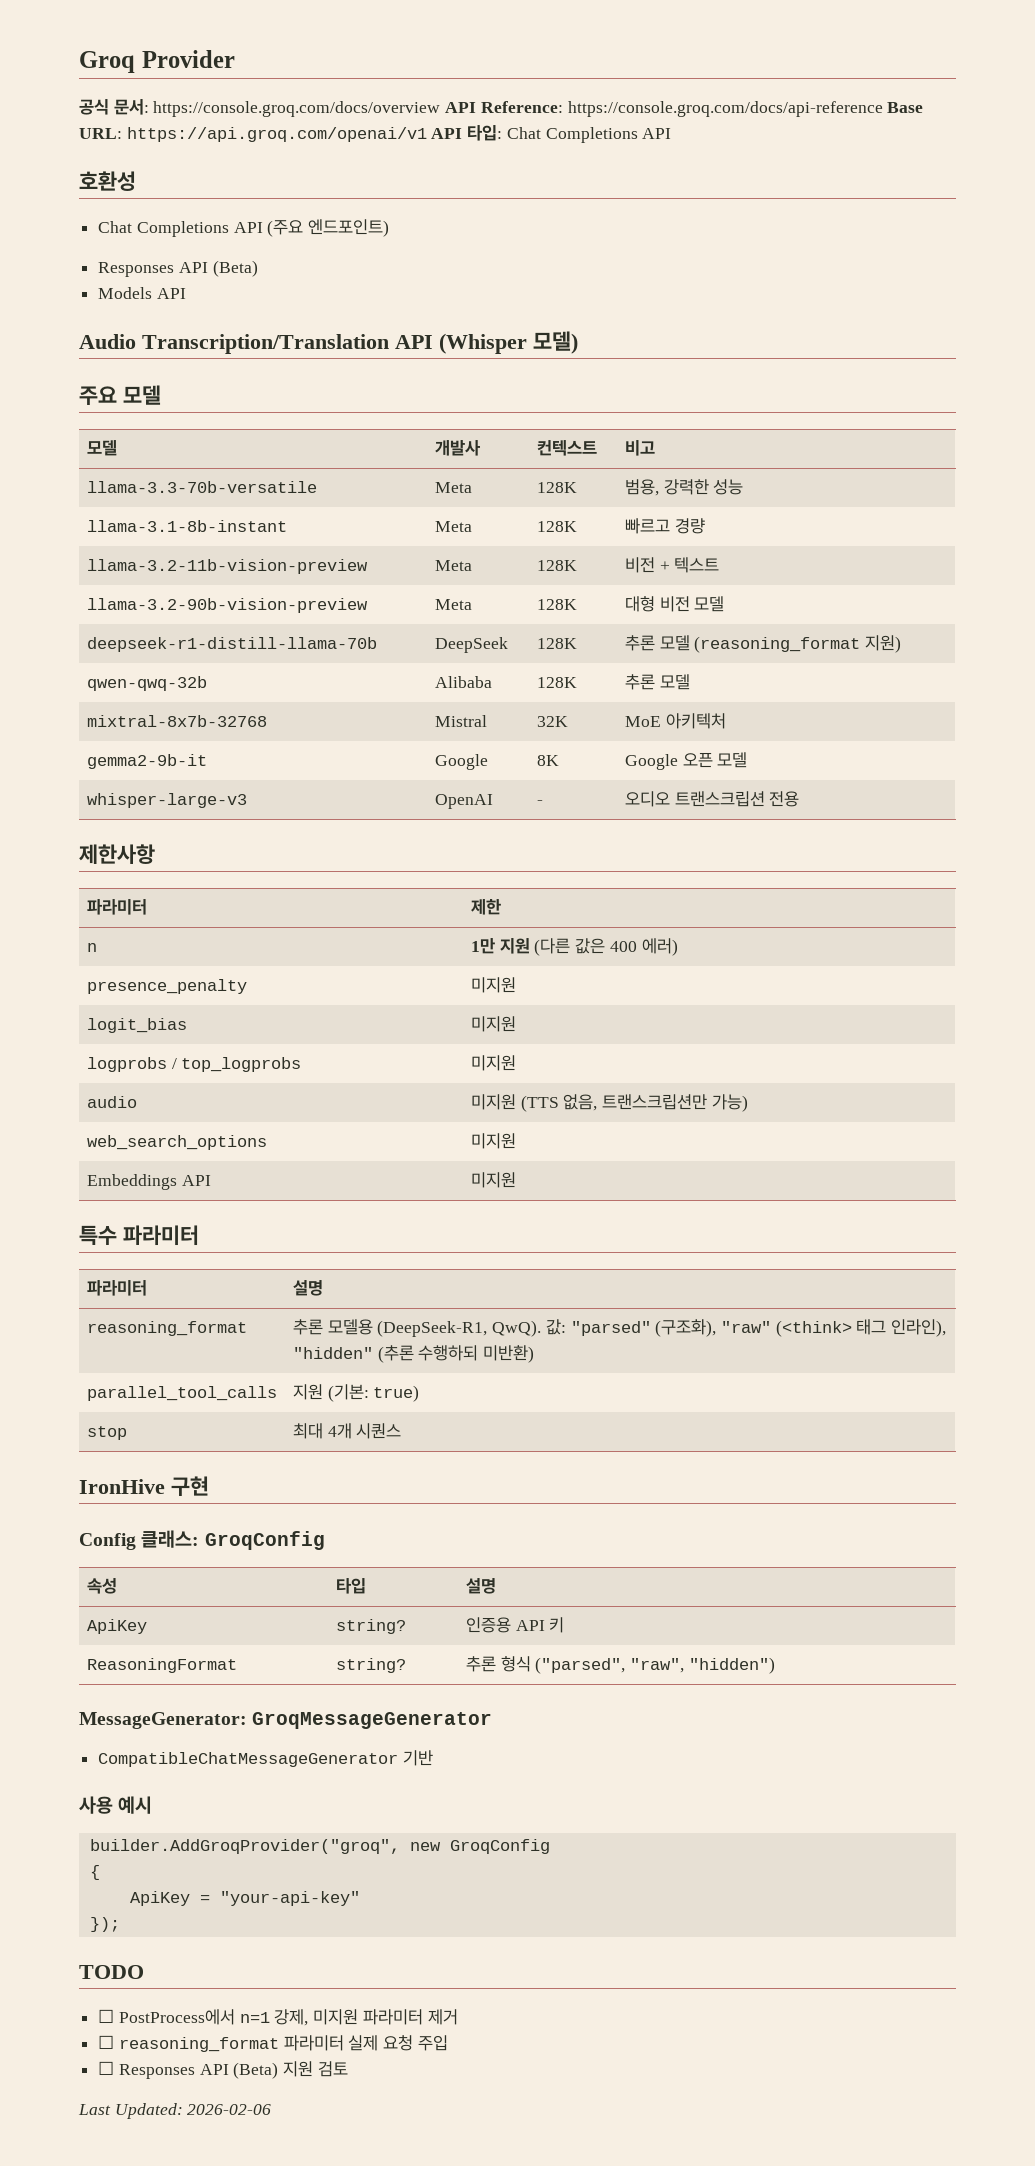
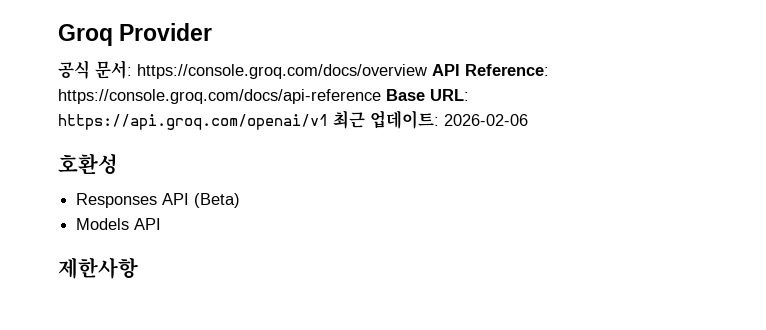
- 공식 문서: https://console.groq.com/docs/overview API Reference: https://console.groq.com/docs/api-reference Base URL: https://api.groq.com/openai/v1 API 타입: Chat Completions API
+ 공식 문서: https://console.groq.com/docs/overview API Reference: https://console.groq.com/docs/api-reference Base URL: https://api.groq.com/openai/v1 최근 업데이트: 2026-02-06
  호환성
- Chat Completions API (주요 엔드포인트)
- Audio Transcription/Translation API (Whisper 모델)
- 주요 모델
- 모델 | 개발사 | 컨텍스트 | 비고
- llama-3.3-70b-versatile | Meta | 128K | 범용, 강력한 성능
- llama-3.1-8b-instant | Meta | 128K | 빠르고 경량
- llama-3.2-11b-vision-preview | Meta | 128K | 비전 + 텍스트
- llama-3.2-90b-vision-preview | Meta | 128K | 대형 비전 모델
- deepseek-r1-distill-llama-70b | DeepSeek | 128K | 추론 모델 (reasoning_format 지원)
- qwen-qwq-32b | Alibaba | 128K | 추론 모델
- mixtral-8x7b-32768 | Mistral | 32K | MoE 아키텍처
- gemma2-9b-it | Google | 8K | Google 오픈 모델
- whisper-large-v3 | OpenAI | - | 오디오 트랜스크립션 전용
  제한사항
- 파라미터 | 제한
- n | 1만 지원 (다른 값은 400 에러)
- presence_penalty | 미지원
- logit_bias | 미지원
- logprobs / top_logprobs | 미지원
- audio | 미지원 (TTS 없음, 트랜스크립션만 가능)
- web_search_options | 미지원
- Embeddings API | 미지원
- 특수 파라미터
- 파라미터 | 설명
- reasoning_format | 추론 모델용 (DeepSeek-R1, QwQ). 값: "parsed" (구조화), "raw" (<think> 태그 인라인), "hidden" (추론 수행하되 미반환)
- parallel_tool_calls | 지원 (기본: true)
- stop | 최대 4개 시퀀스
- IronHive 구현
- Config 클래스: GroqConfig
- 속성 | 타입 | 설명
- ApiKey | string? | 인증용 API 키
- ReasoningFormat | string? | 추론 형식 ("parsed", "raw", "hidden")
- MessageGenerator: GroqMessageGenerator
- CompatibleChatMessageGenerator 기반
- 사용 예시
- builder.AddGroqProvider("groq", new GroqConfig
- {
- ApiKey = "your-api-key"
- });
- TODO
- ☐ PostProcess에서 n=1 강제, 미지원 파라미터 제거
- ☐ reasoning_format 파라미터 실제 요청 주입
- ☐ Responses API (Beta) 지원 검토
- Last Updated: 2026-02-06

